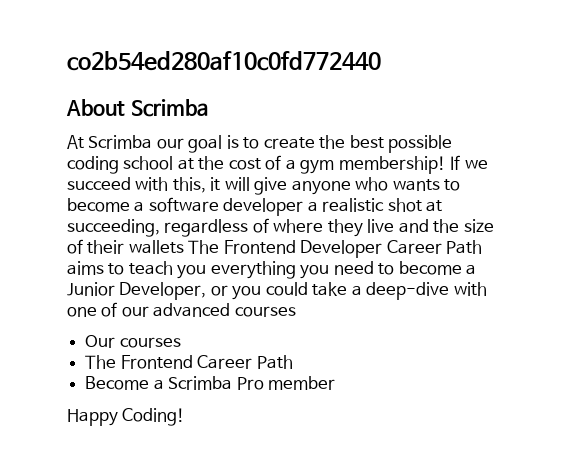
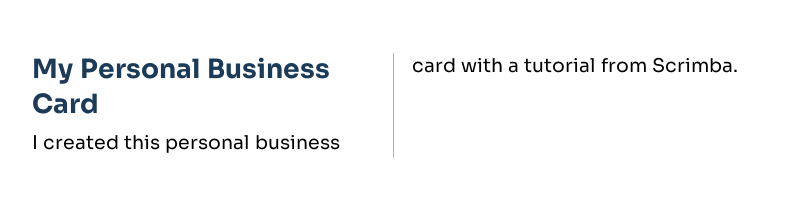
- co2b54ed280af10c0fd772440
- About Scrimba
- At Scrimba our goal is to create the best possible coding school at the cost of a gym membership! If we succeed with this, it will give anyone who wants to become a software developer a realistic shot at succeeding, regardless of where they live and the size of their wallets The Frontend Developer Career Path aims to teach you everything you need to become a Junior Developer, or you could take a deep-dive with one of our advanced courses
- Our courses
- The Frontend Career Path
- Become a Scrimba Pro member
- Happy Coding!
+ My Personal Business Card
+ I created this personal business card with a tutorial from Scrimba.

